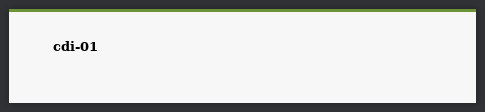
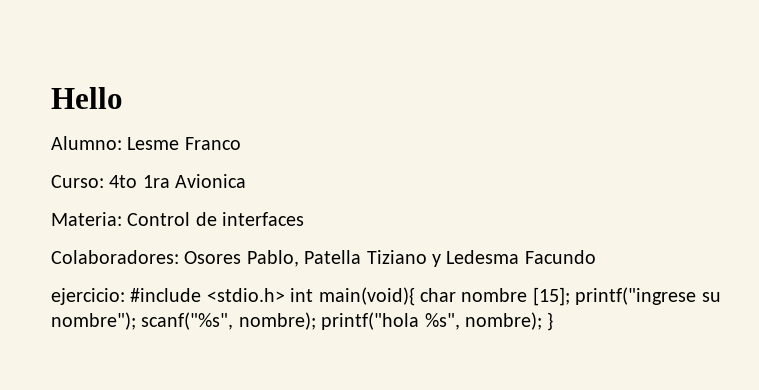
- cdi-01
+ Hello
+ Alumno: Lesme Franco
+ Curso: 4to 1ra Avionica
+ Materia: Control de interfaces
+ Colaboradores: Osores Pablo, Patella Tiziano y Ledesma Facundo
+ ejercicio: #include <stdio.h> int main(void){ char nombre [15]; printf("ingrese su nombre"); scanf("%s", nombre); printf("hola %s", nombre); }

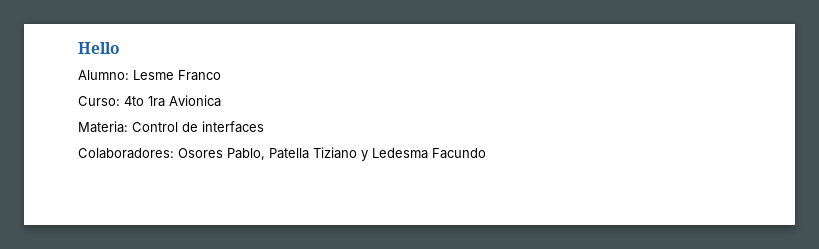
- ejercicio: #include <stdio.h> int main(void){ char nombre [15]; printf("ingrese su nombre"); scanf("%s", nombre); printf("hola %s", nombre); }

